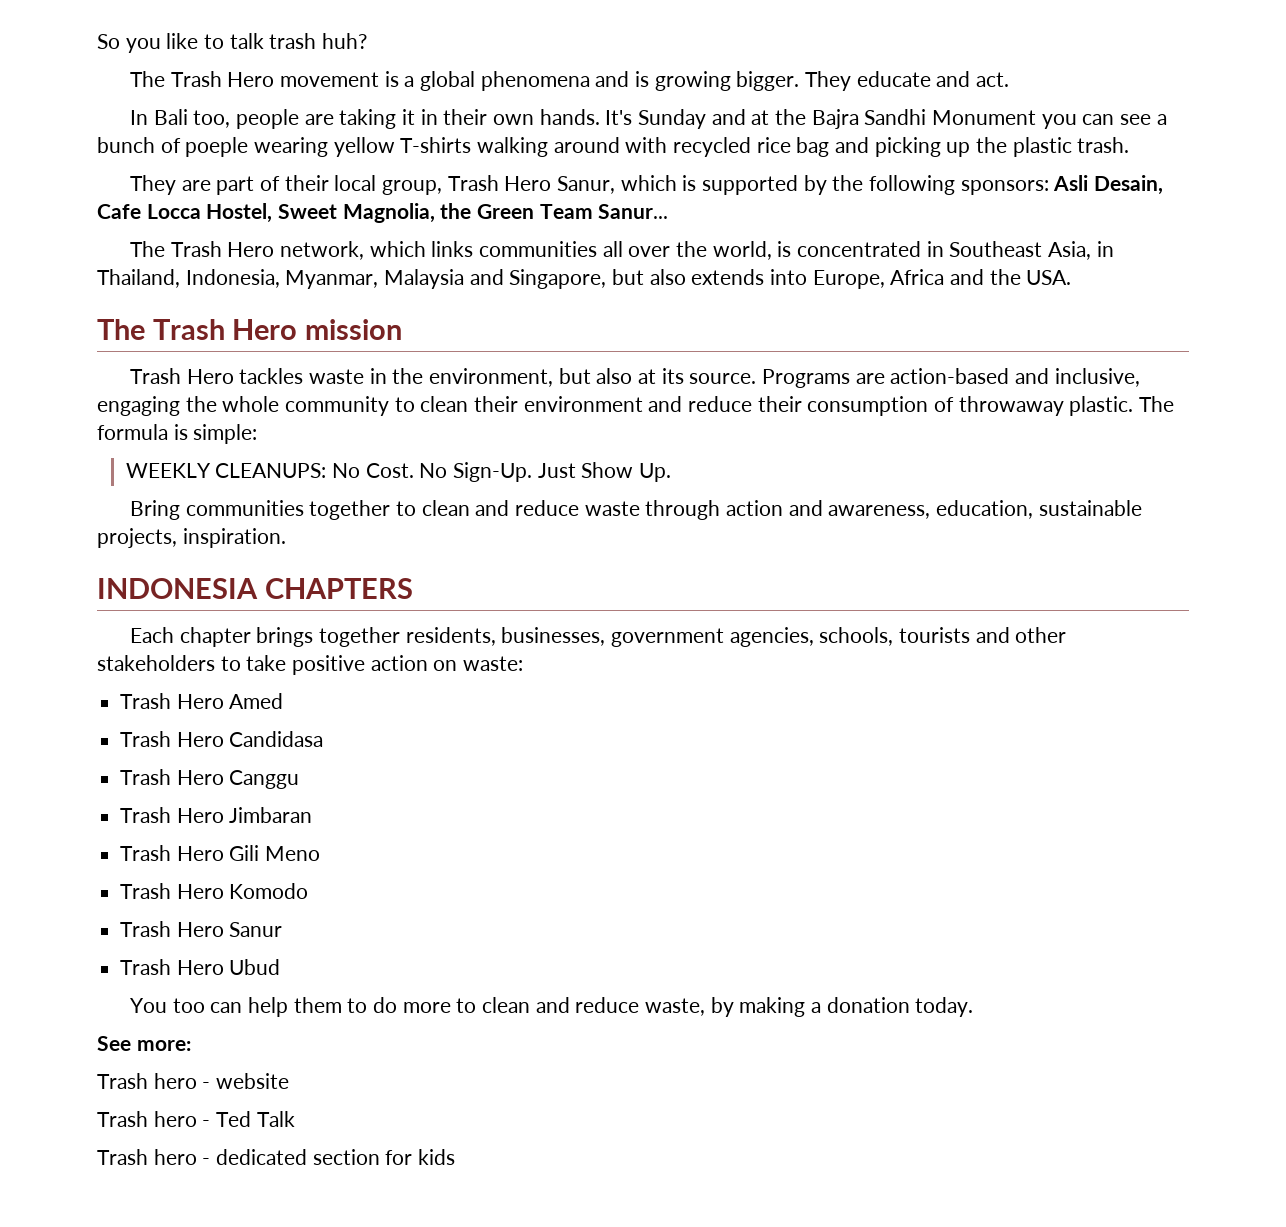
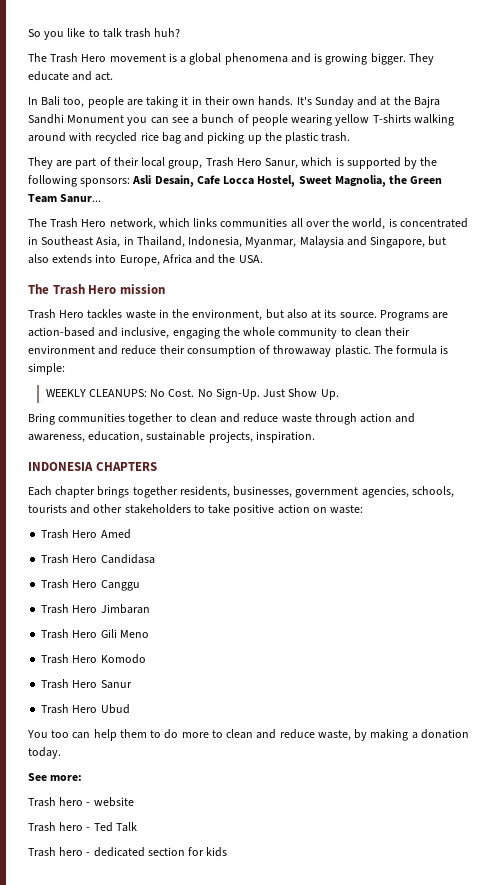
- It's Sunday and at the Bajra Sandhi Monument you can see a bunch of poeple wearing yellow T-shirts walking around with recycled rice bag and picking up the plastic trash.
+ It's Sunday and at the Bajra Sandhi Monument you can see a bunch of people wearing yellow T-shirts walking around with recycled rice bag and picking up the plastic trash.

